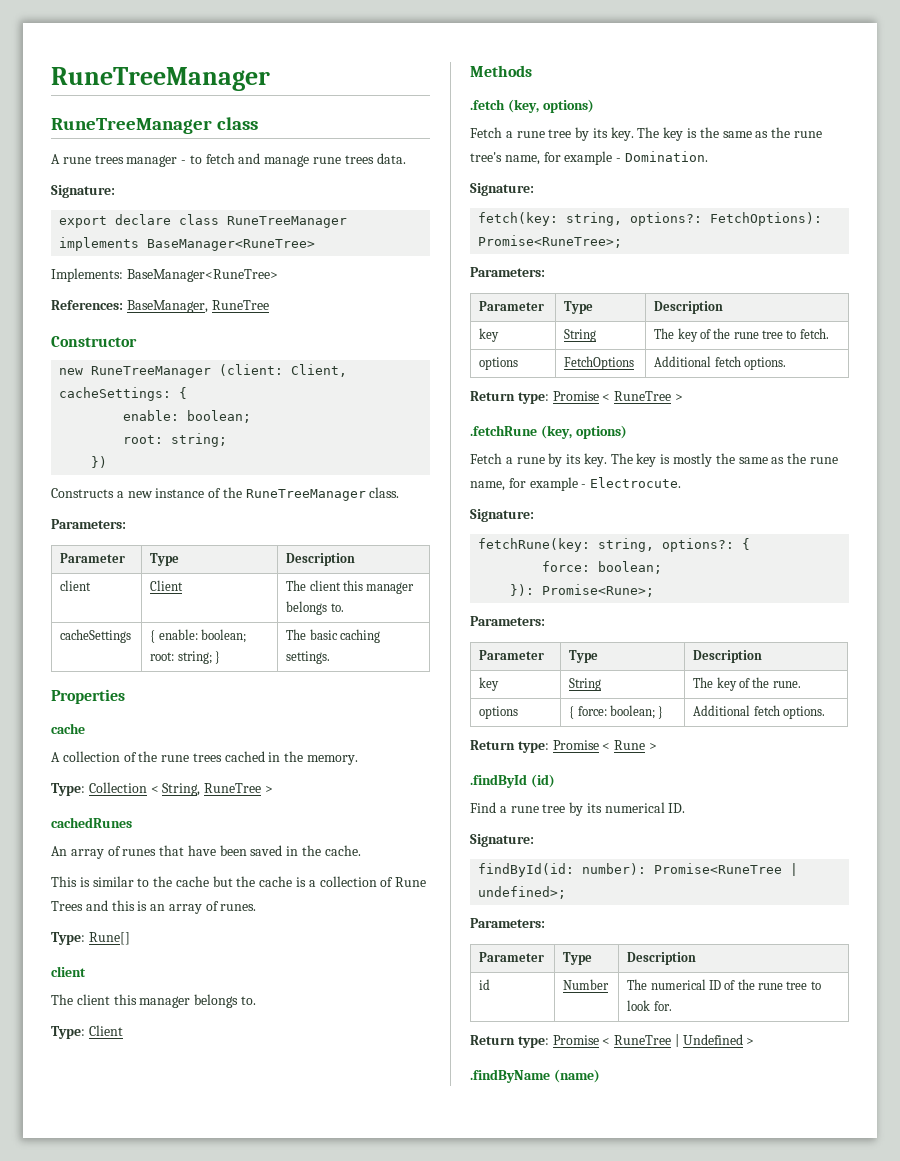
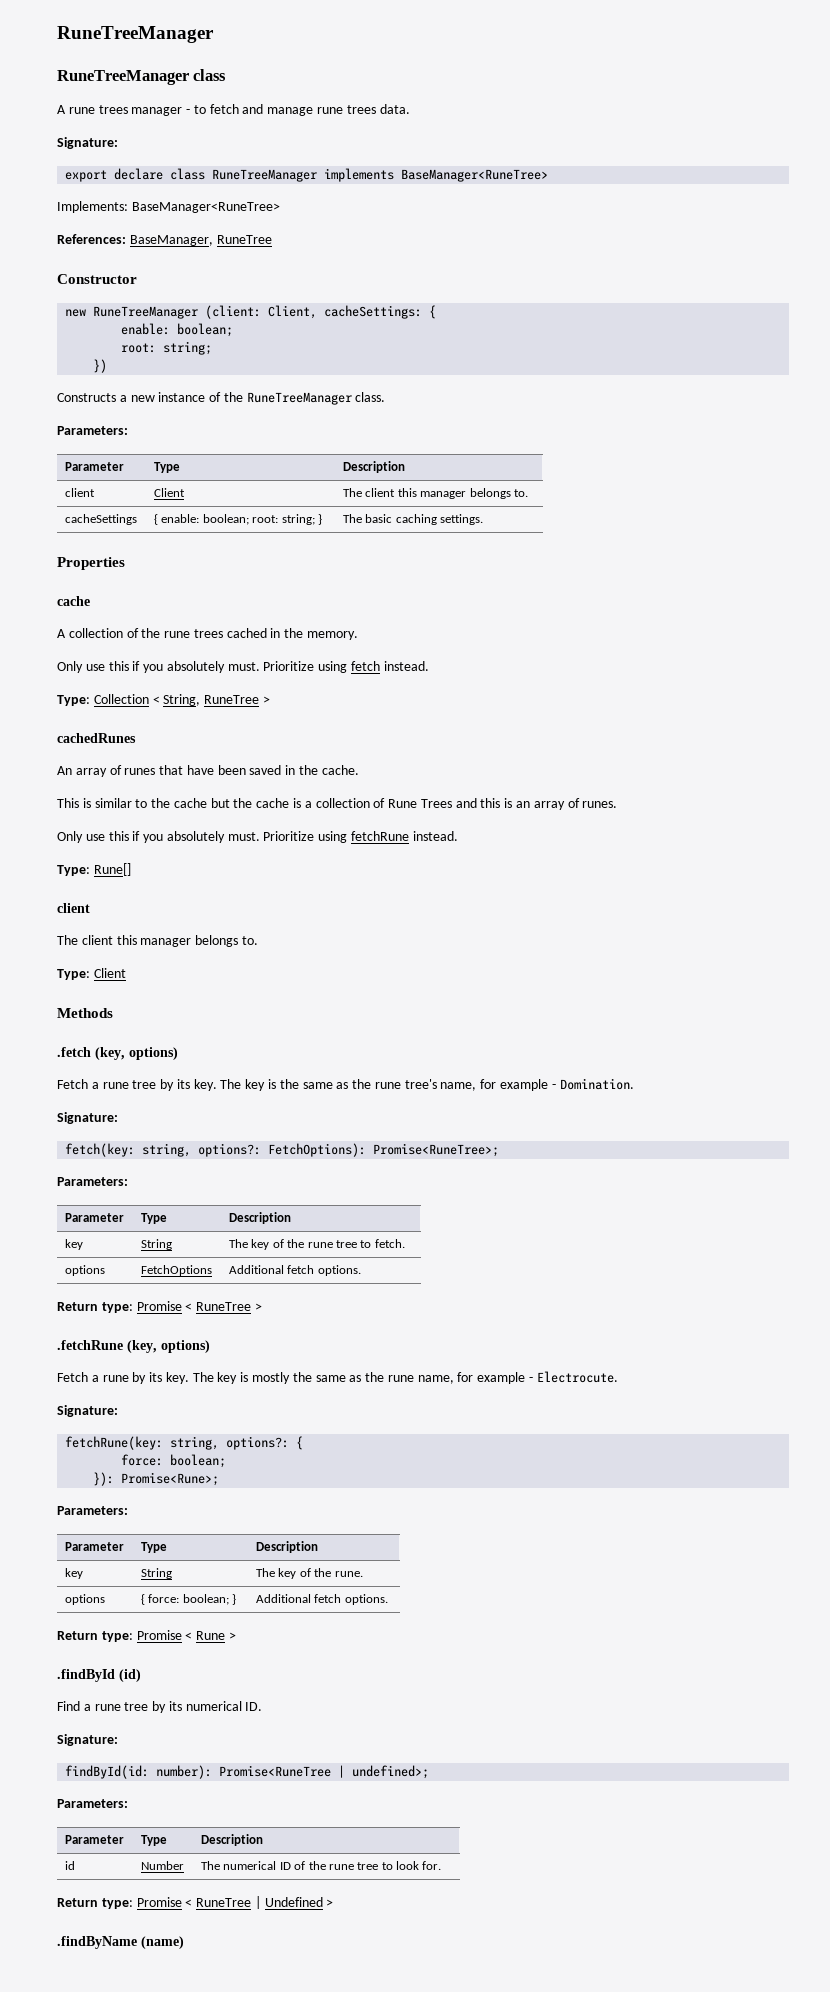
+ Only use this if you absolutely must. Prioritize using fetch instead.
+ Only use this if you absolutely must. Prioritize using fetchRune instead.

